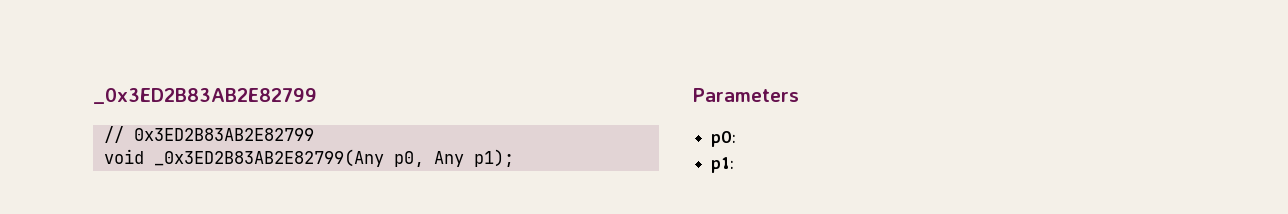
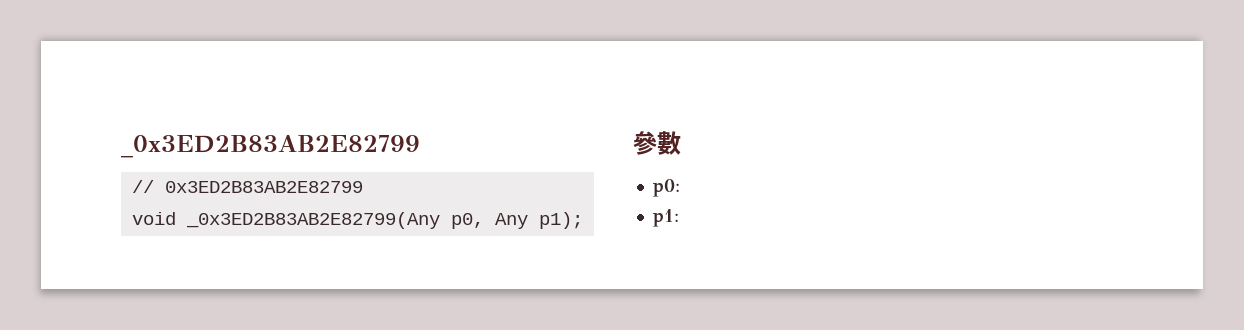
- Parameters
+ 參數

